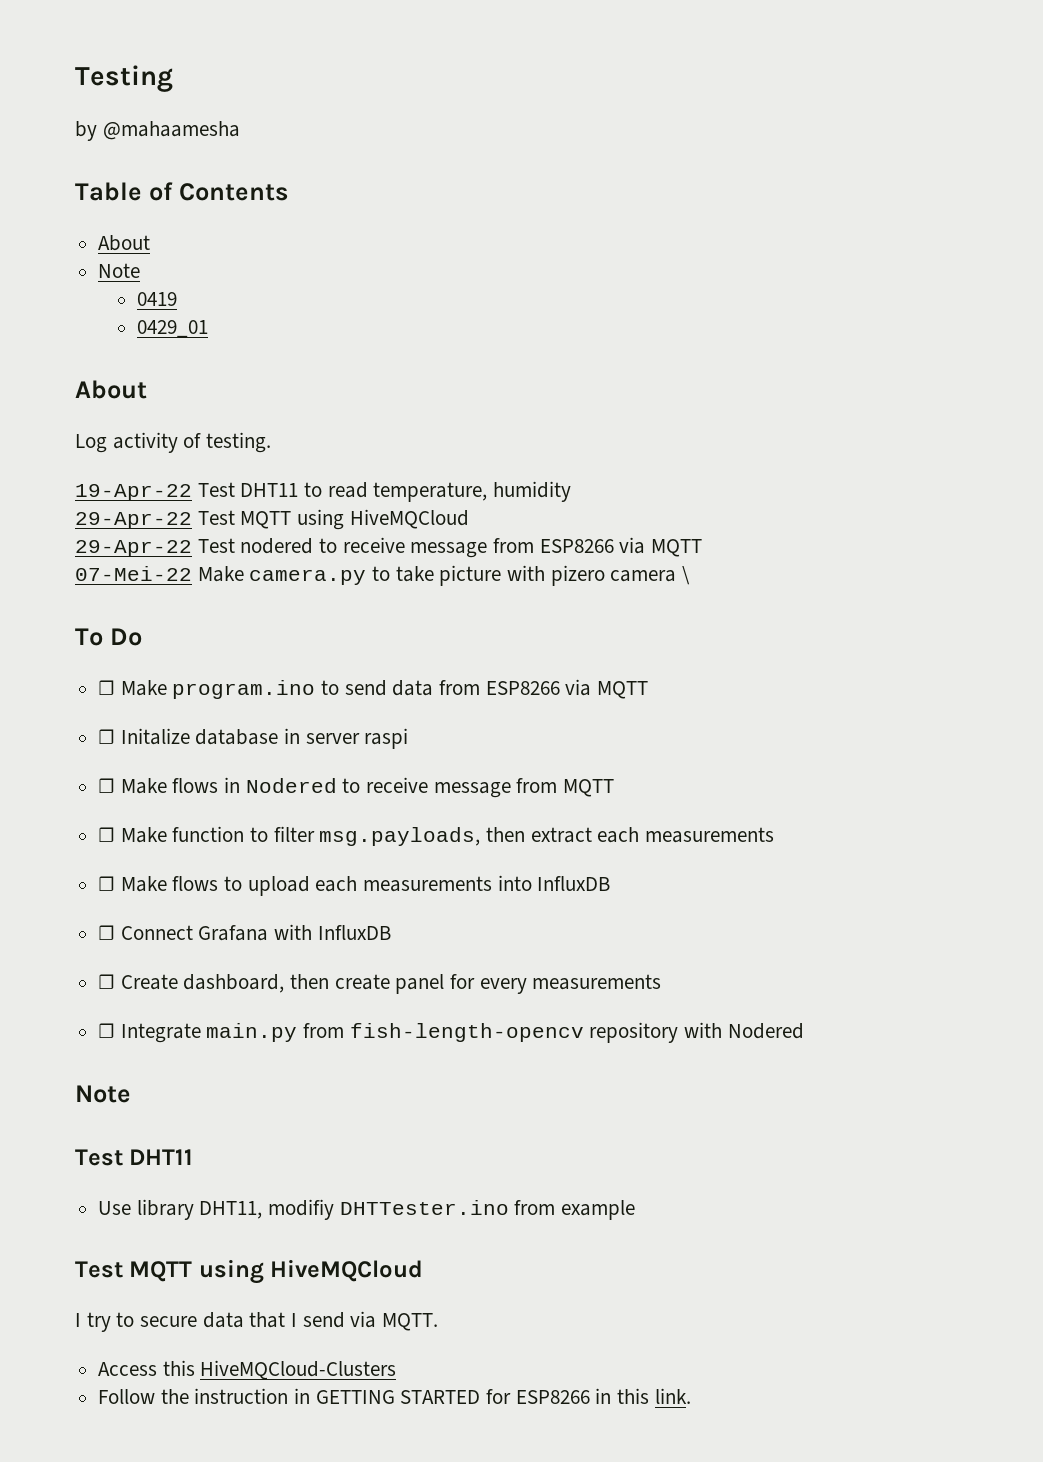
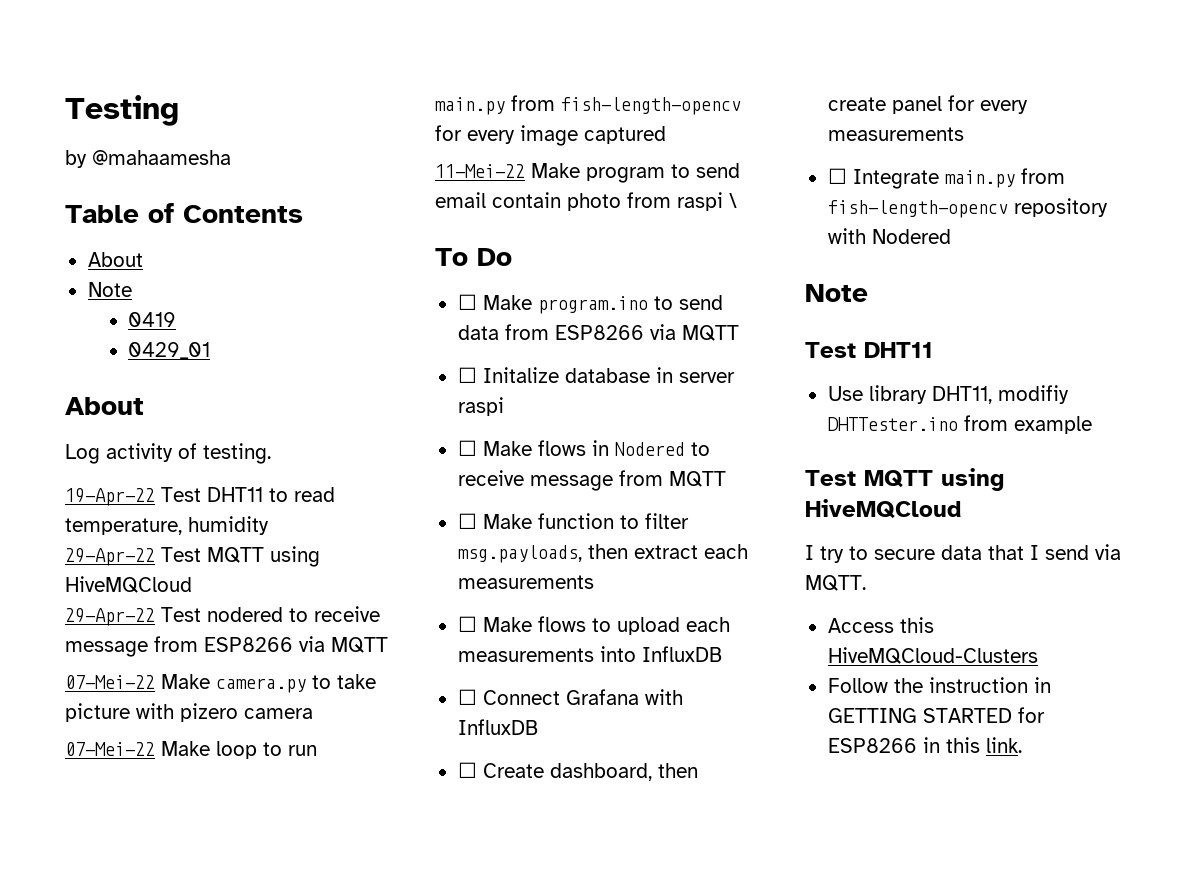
- 07-Mei-22 Make camera.py to take picture with pizero camera \
+ 07-Mei-22 Make camera.py to take picture with pizero camera
+ 07-Mei-22 Make loop to run main.py from fish-length-opencv for every image captured
+ 11-Mei-22 Make program to send email contain photo from raspi \

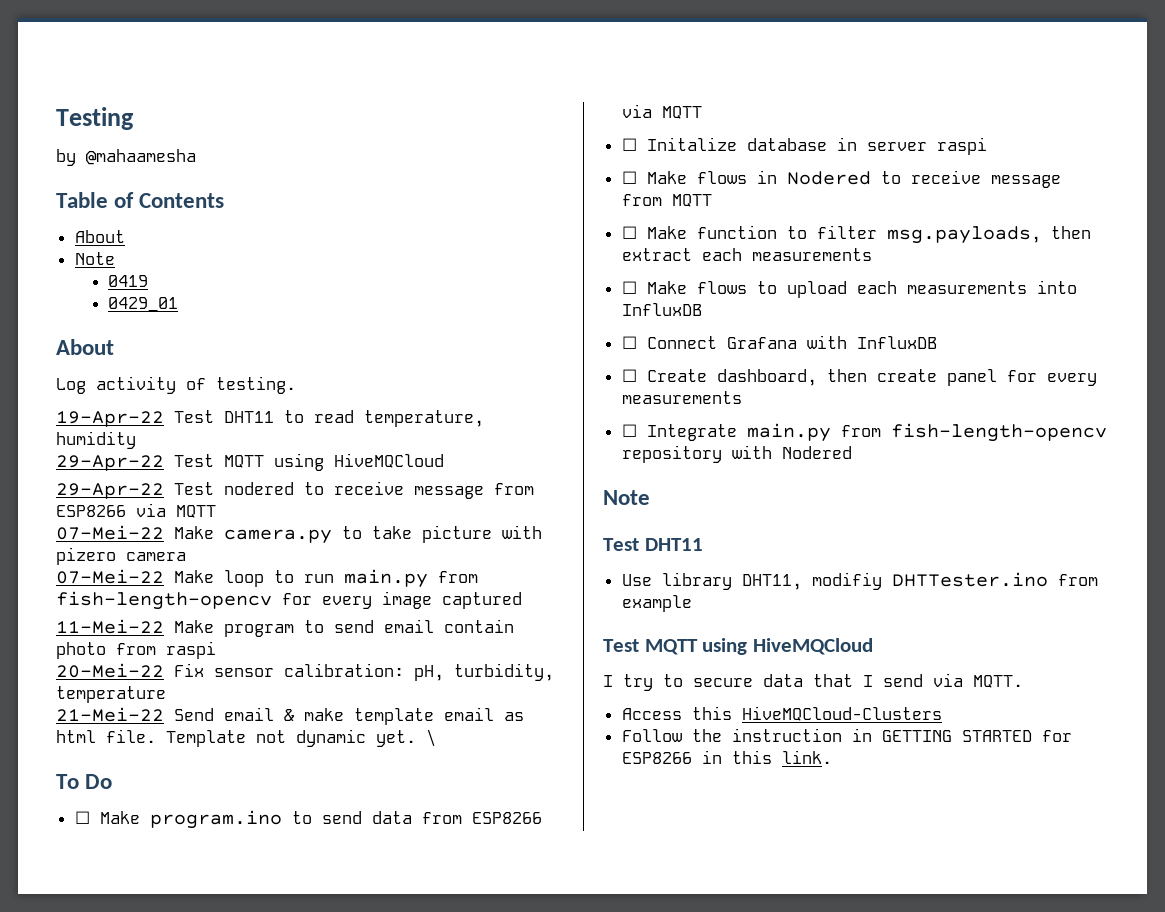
- 11-Mei-22 Make program to send email contain photo from raspi \
+ 11-Mei-22 Make program to send email contain photo from raspi
+ 20-Mei-22 Fix sensor calibration: pH, turbidity, temperature
+ 21-Mei-22 Send email & make template email as html file. Template not dynamic yet. \

